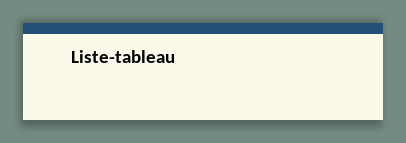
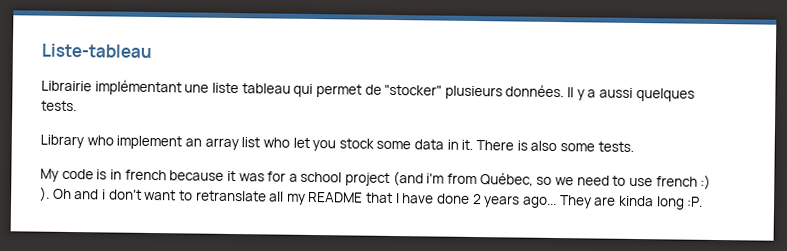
+ Librairie implémentant une liste tableau qui permet de "stocker" plusieurs données. Il y a aussi quelques tests.
+ Library who implement an array list who let you stock some data in it. There is also some tests.
+ My code is in french because it was for a school project (and i'm from Québec, so we need to use french :) ). Oh and i don't want to retranslate all my README that I have done 2 years ago... They are kinda long :P.

